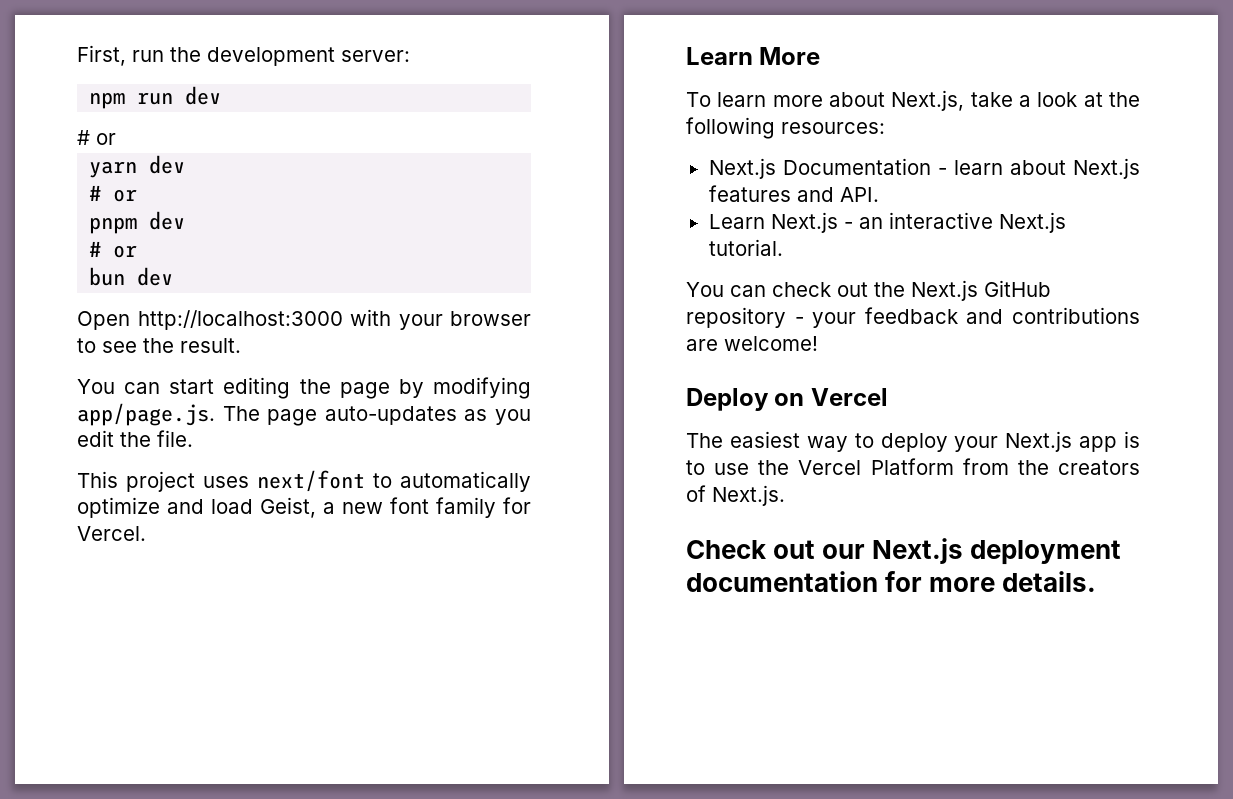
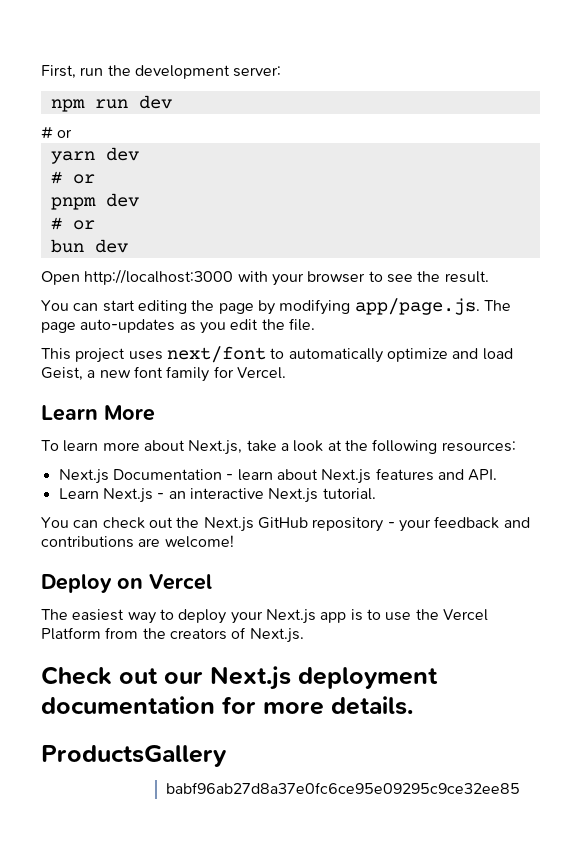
+ ProductsGallery
+ babf96ab27d8a37e0fc6ce95e09295c9ce32ee85

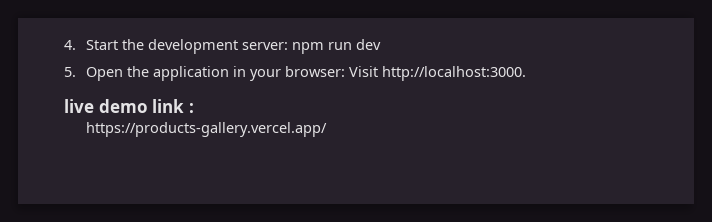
- First, run the development server:
- npm run dev
- # or
- yarn dev
- # or
- pnpm dev
- # or
- bun dev
- Open http://localhost:3000 with your browser to see the result.
- You can start editing the page by modifying app/page.js. The page auto-updates as you edit the file.
- This project uses next/font to automatically optimize and load Geist, a new font family for Vercel.
- Learn More
- To learn more about Next.js, take a look at the following resources:
- Next.js Documentation - learn about Next.js features and API.
- Learn Next.js - an interactive Next.js tutorial.
- You can check out the Next.js GitHub repository - your feedback and contributions are welcome!
- Deploy on Vercel
- The easiest way to deploy your Next.js app is to use the Vercel Platform from the creators of Next.js.
- Check out our Next.js deployment documentation for more details.
- ProductsGallery
- babf96ab27d8a37e0fc6ce95e09295c9ce32ee85
+ 4. Start the development server: npm run dev
+ 5. Open the application in your browser: Visit http://localhost:3000.
+ live demo link :
+ https://products-gallery.vercel.app/

